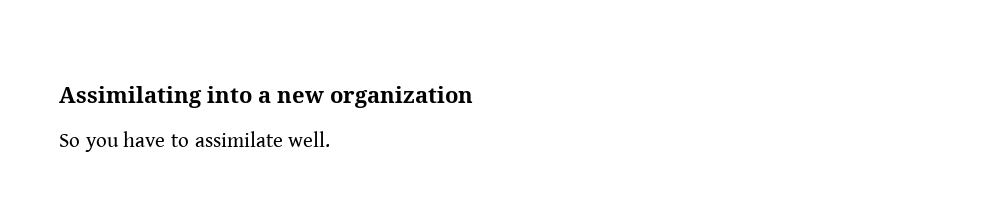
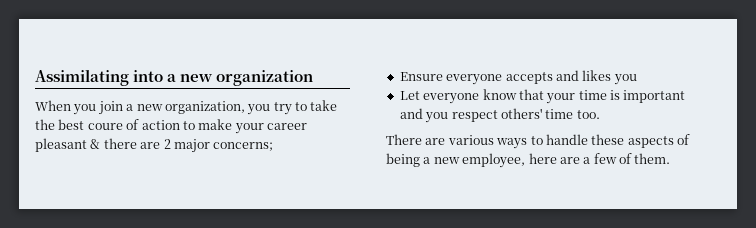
- So you have to assimilate well.
+ When you join a new organization, you try to take the best coure of action to make your career pleasant & there are 2 major concerns;
+ Ensure everyone accepts and likes you
+ Let everyone know that your time is important and you respect others' time too.
+ There are various ways to handle these aspects of being a new employee, here are a few of them.

